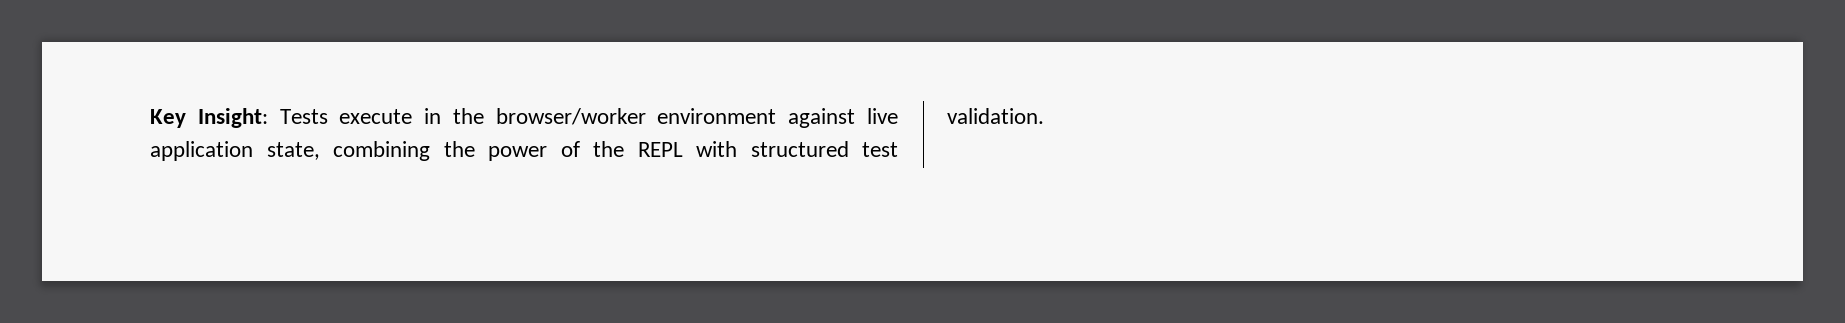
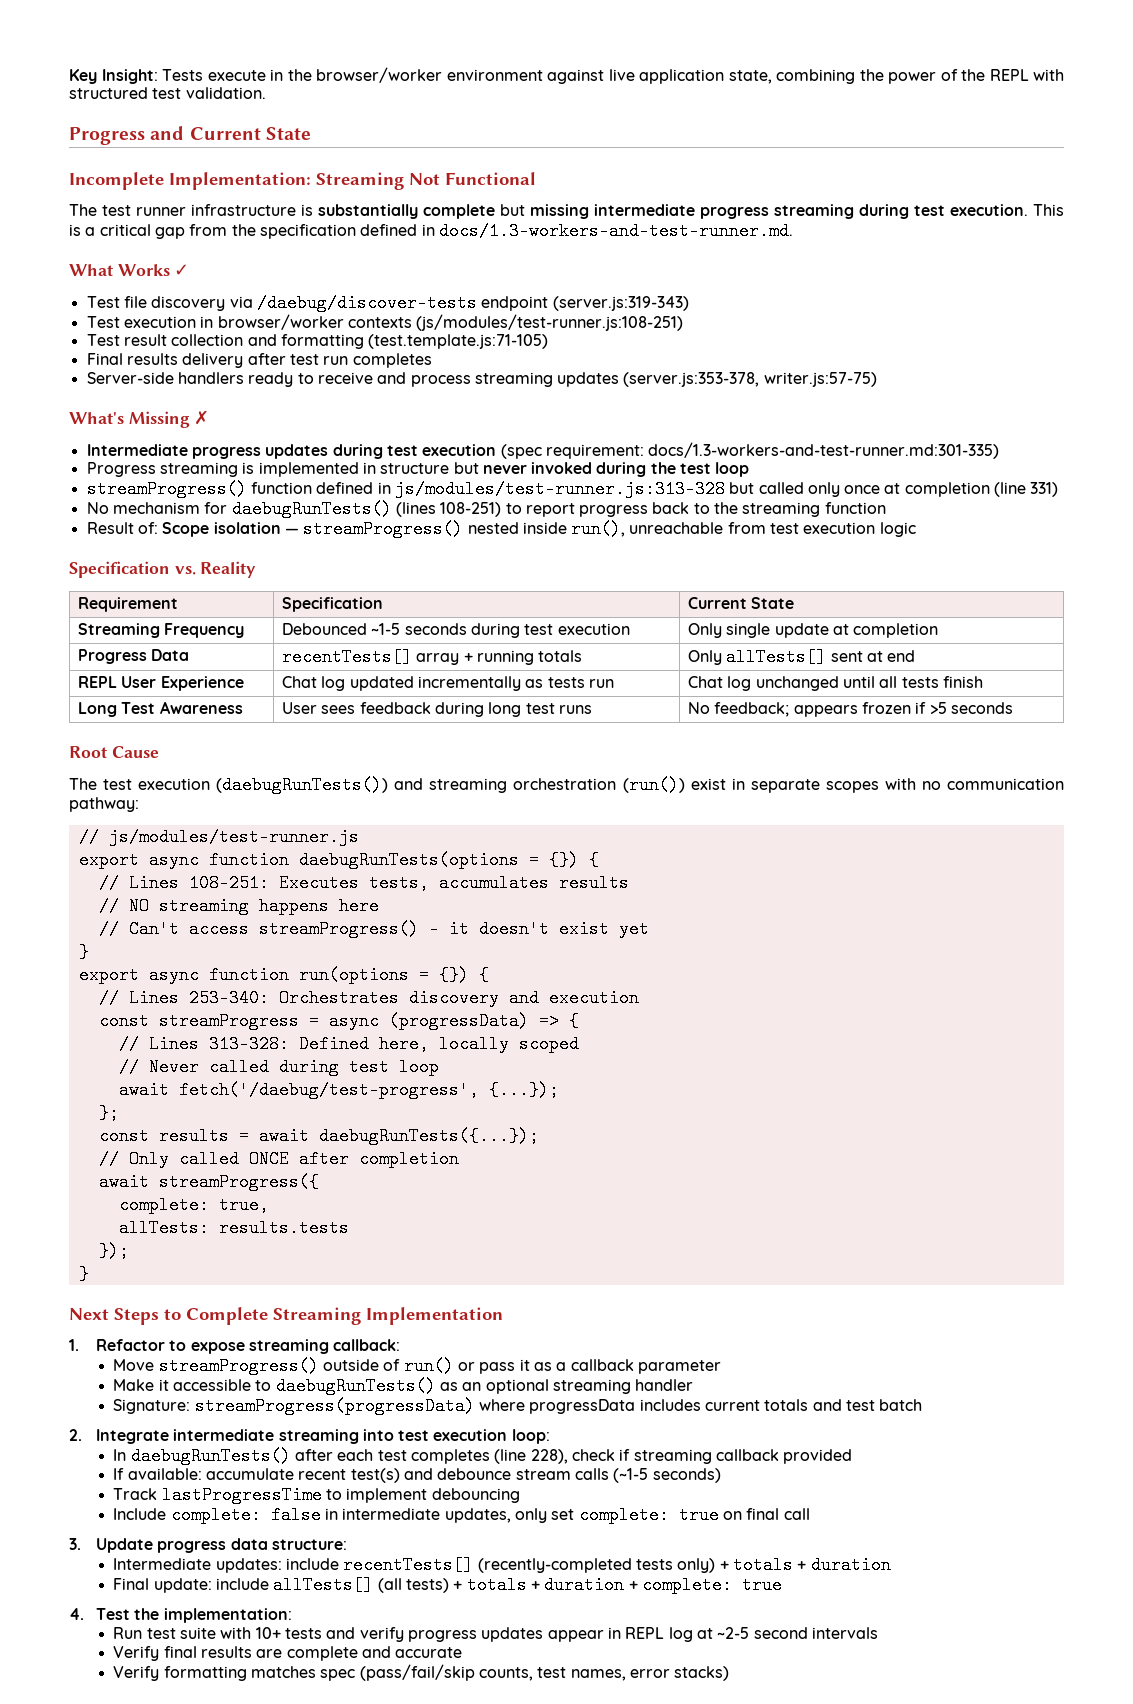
+ Progress and Current State
+ Incomplete Implementation: Streaming Not Functional
+ The test runner infrastructure is substantially complete but missing intermediate progress streaming during test execution. This is a critical gap from the specification defined in docs/1.3-workers-and-test-runner.md.
+ What Works ✓
+ Test file discovery via /daebug/discover-tests endpoint (server.js:319-343)
+ Test execution in browser/worker contexts (js/modules/test-runner.js:108-251)
+ Test result collection and formatting (test.template.js:71-105)
+ Final results delivery after test run completes
+ Server-side handlers ready to receive and process streaming updates (server.js:353-378, writer.js:57-75)
+ What's Missing ✗
+ Intermediate progress updates during test execution (spec requirement: docs/1.3-workers-and-test-runner.md:301-335)
+ Progress streaming is implemented in structure but never invoked during the test loop
+ streamProgress() function defined in js/modules/test-runner.js:313-328 but called only once at completion (line 331)
+ No mechanism for daebugRunTests() (lines 108-251) to report progress back to the streaming function
+ Result of: Scope isolation — streamProgress() nested inside run(), unreachable from test execution logic
+ Specification vs. Reality
+ Requirement | Specification | Current State
+ Streaming Frequency | Debounced ~1-5 seconds during test execution | Only single update at completion
+ Progress Data | recentTests[] array + running totals | Only allTests[] sent at end
+ REPL User Experience | Chat log updated incrementally as tests run | Chat log unchanged until all tests finish
+ Long Test Awareness | User sees feedback during long test runs | No feedback; appears frozen if >5 seconds
+ Root Cause
+ The test execution (daebugRunTests()) and streaming orchestration (run()) exist in separate scopes with no communication pathway:
+ // js/modules/test-runner.js
+ export async function daebugRunTests(options = {}) {
+ // Lines 108-251: Executes tests, accumulates results
+ // NO streaming happens here
+ // Can't access streamProgress() - it doesn't exist yet
+ }
+ export async function run(options = {}) {
+ // Lines 253-340: Orchestrates discovery and execution
+ const streamProgress = async (progressData) => {
+ // Lines 313-328: Defined here, locally scoped
+ // Never called during test loop
+ await fetch('/daebug/test-progress', {...});
+ };
+ const results = await daebugRunTests({...});
+ // Only called ONCE after completion
+ await streamProgress({
+ complete: true,
+ allTests: results.tests
+ });
+ }
+ Next Steps to Complete Streaming Implementation
+ 1. Refactor to expose streaming callback:
+ Move streamProgress() outside of run() or pass it as a callback parameter
+ Make it accessible to daebugRunTests() as an optional streaming handler
+ Signature: streamProgress(progressData) where progressData includes current totals and test batch
+ 2. Integrate intermediate streaming into test execution loop:
+ In daebugRunTests() after each test completes (line 228), check if streaming callback provided
+ If available: accumulate recent test(s) and debounce stream calls (~1-5 seconds)
+ Track lastProgressTime to implement debouncing
+ Include complete: false in intermediate updates, only set complete: true on final call
+ 3. Update progress data structure:
+ Intermediate updates: include recentTests[] (recently-completed tests only) + totals + duration
+ Final update: include allTests[] (all tests) + totals + duration + complete: true
+ 4. Test the implementation:
+ Run test suite with 10+ tests and verify progress updates appear in REPL log at ~2-5 second intervals
+ Verify final results are complete and accurate
+ Verify formatting matches spec (pass/fail/skip counts, test names, error stacks)

